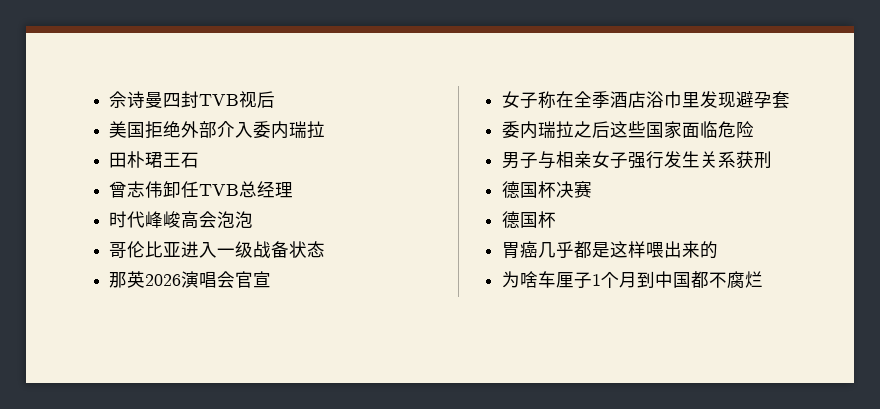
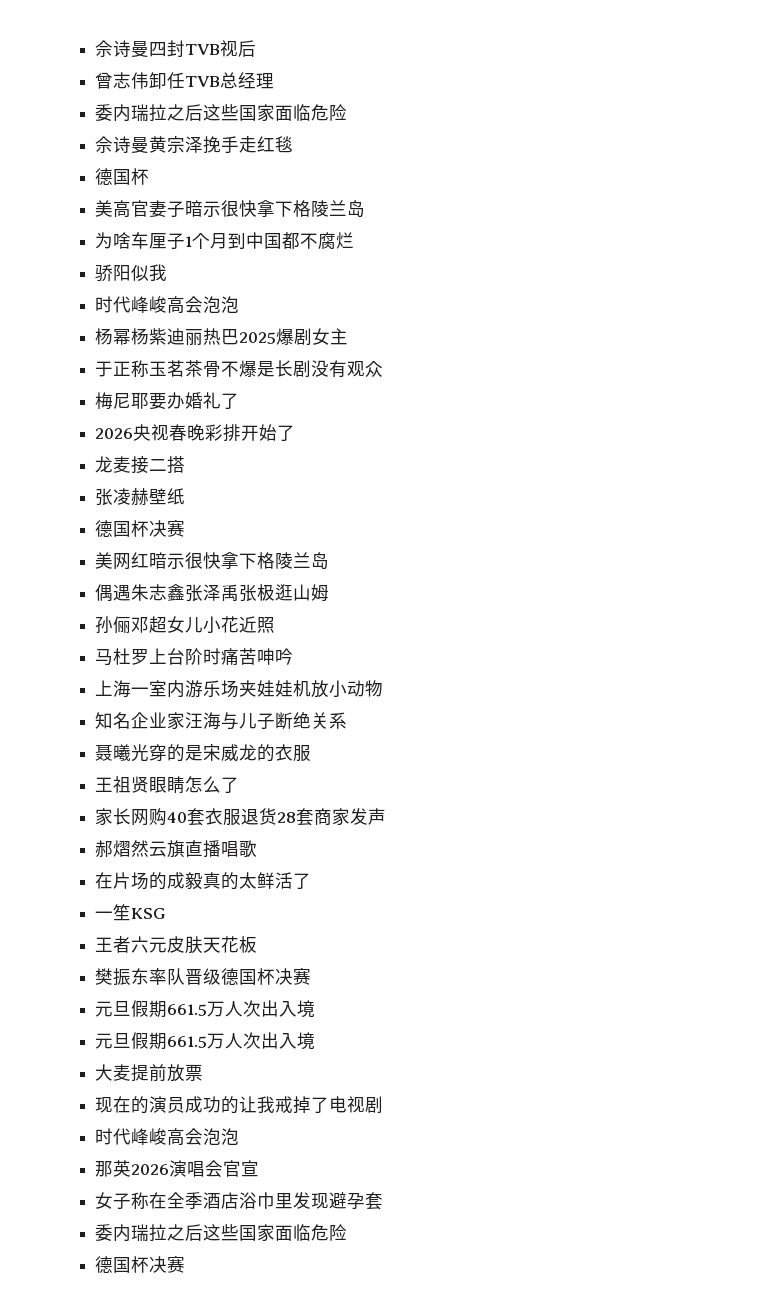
- 美国拒绝外部介入委内瑞拉
- 田朴珺王石
  曾志伟卸任TVB总经理
+ 委内瑞拉之后这些国家面临危险
+ 佘诗曼黄宗泽挽手走红毯
+ 德国杯
+ 美高官妻子暗示很快拿下格陵兰岛
+ 为啥车厘子1个月到中国都不腐烂
+ 骄阳似我
  时代峰峻高会泡泡
- 哥伦比亚进入一级战备状态
+ 杨幂杨紫迪丽热巴2025爆剧女主
+ 于正称玉茗茶骨不爆是长剧没有观众
+ 梅尼耶要办婚礼了
+ 2026央视春晚彩排开始了
+ 龙麦接二搭
+ 张凌赫壁纸
+ 德国杯决赛
+ 美网红暗示很快拿下格陵兰岛
+ 偶遇朱志鑫张泽禹张极逛山姆
+ 孙俪邓超女儿小花近照
+ 马杜罗上台阶时痛苦呻吟
+ 上海一室内游乐场夹娃娃机放小动物
+ 知名企业家汪海与儿子断绝关系
+ 聂曦光穿的是宋威龙的衣服
+ 王祖贤眼睛怎么了
+ 家长网购40套衣服退货28套商家发声
+ 郝熠然云旗直播唱歌
+ 在片场的成毅真的太鲜活了
+ 一笙KSG
+ 王者六元皮肤天花板
+ 樊振东率队晋级德国杯决赛
+ 元旦假期661.5万人次出入境
+ 元旦假期661.5万人次出入境
+ 大麦提前放票
+ 现在的演员成功的让我戒掉了电视剧
+ 时代峰峻高会泡泡
  女子称在全季酒店浴巾里发现避孕套
  委内瑞拉之后这些国家面临危险
- 男子与相亲女子强行发生关系获刑
  德国杯决赛
- 德国杯
- 胃癌几乎都是这样喂出来的
- 为啥车厘子1个月到中国都不腐烂

